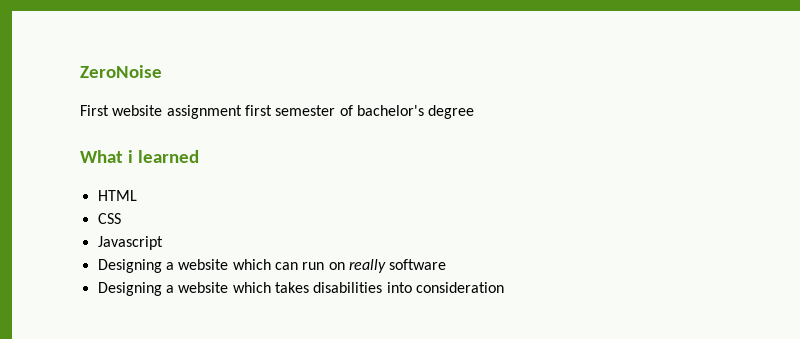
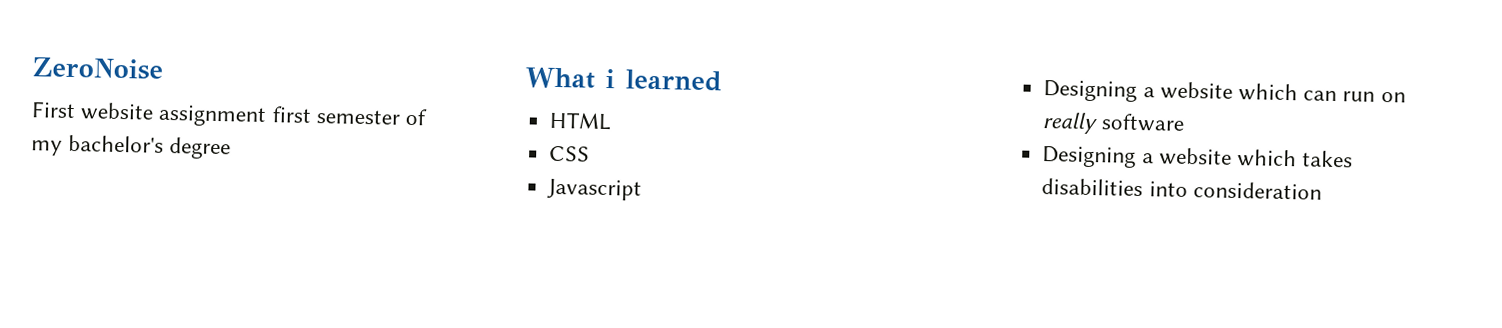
- First website assignment first semester of bachelor's degree
+ First website assignment first semester of my bachelor's degree

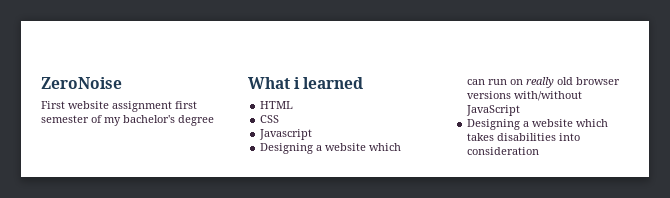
- Designing a website which can run on really software
+ Designing a website which can run on really old browser versions with/without JavaScript

